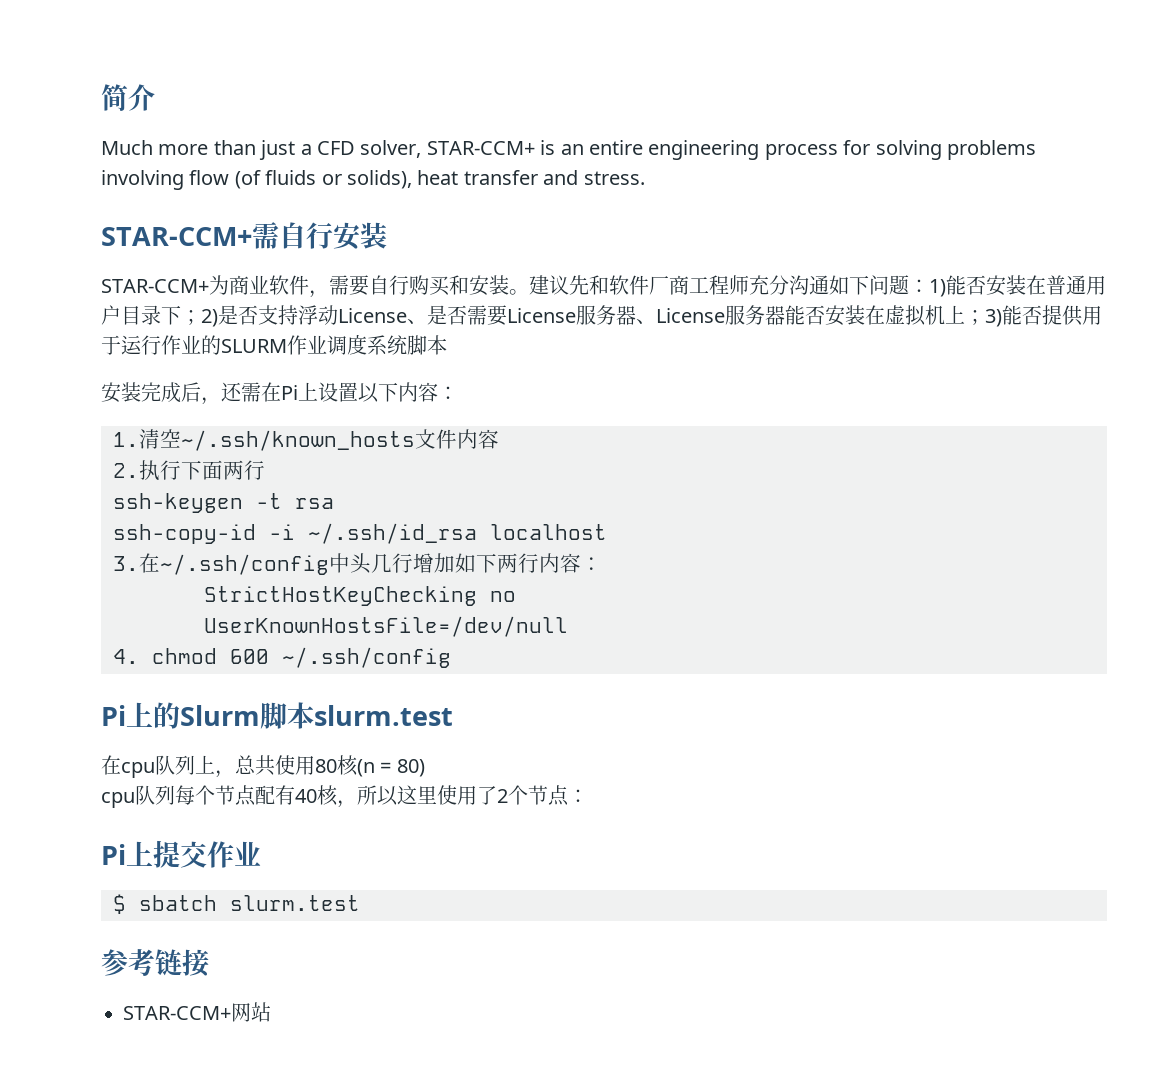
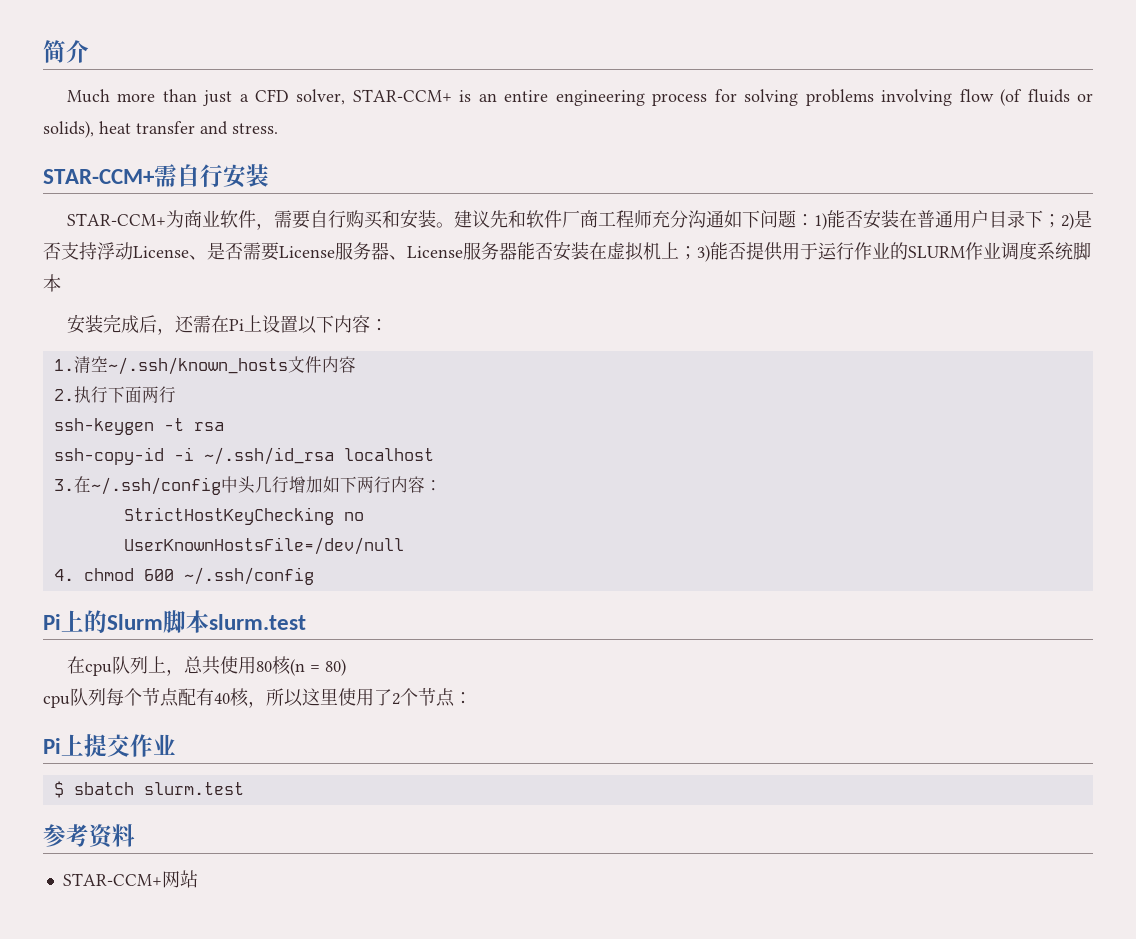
- 参考链接
+ 参考资料

